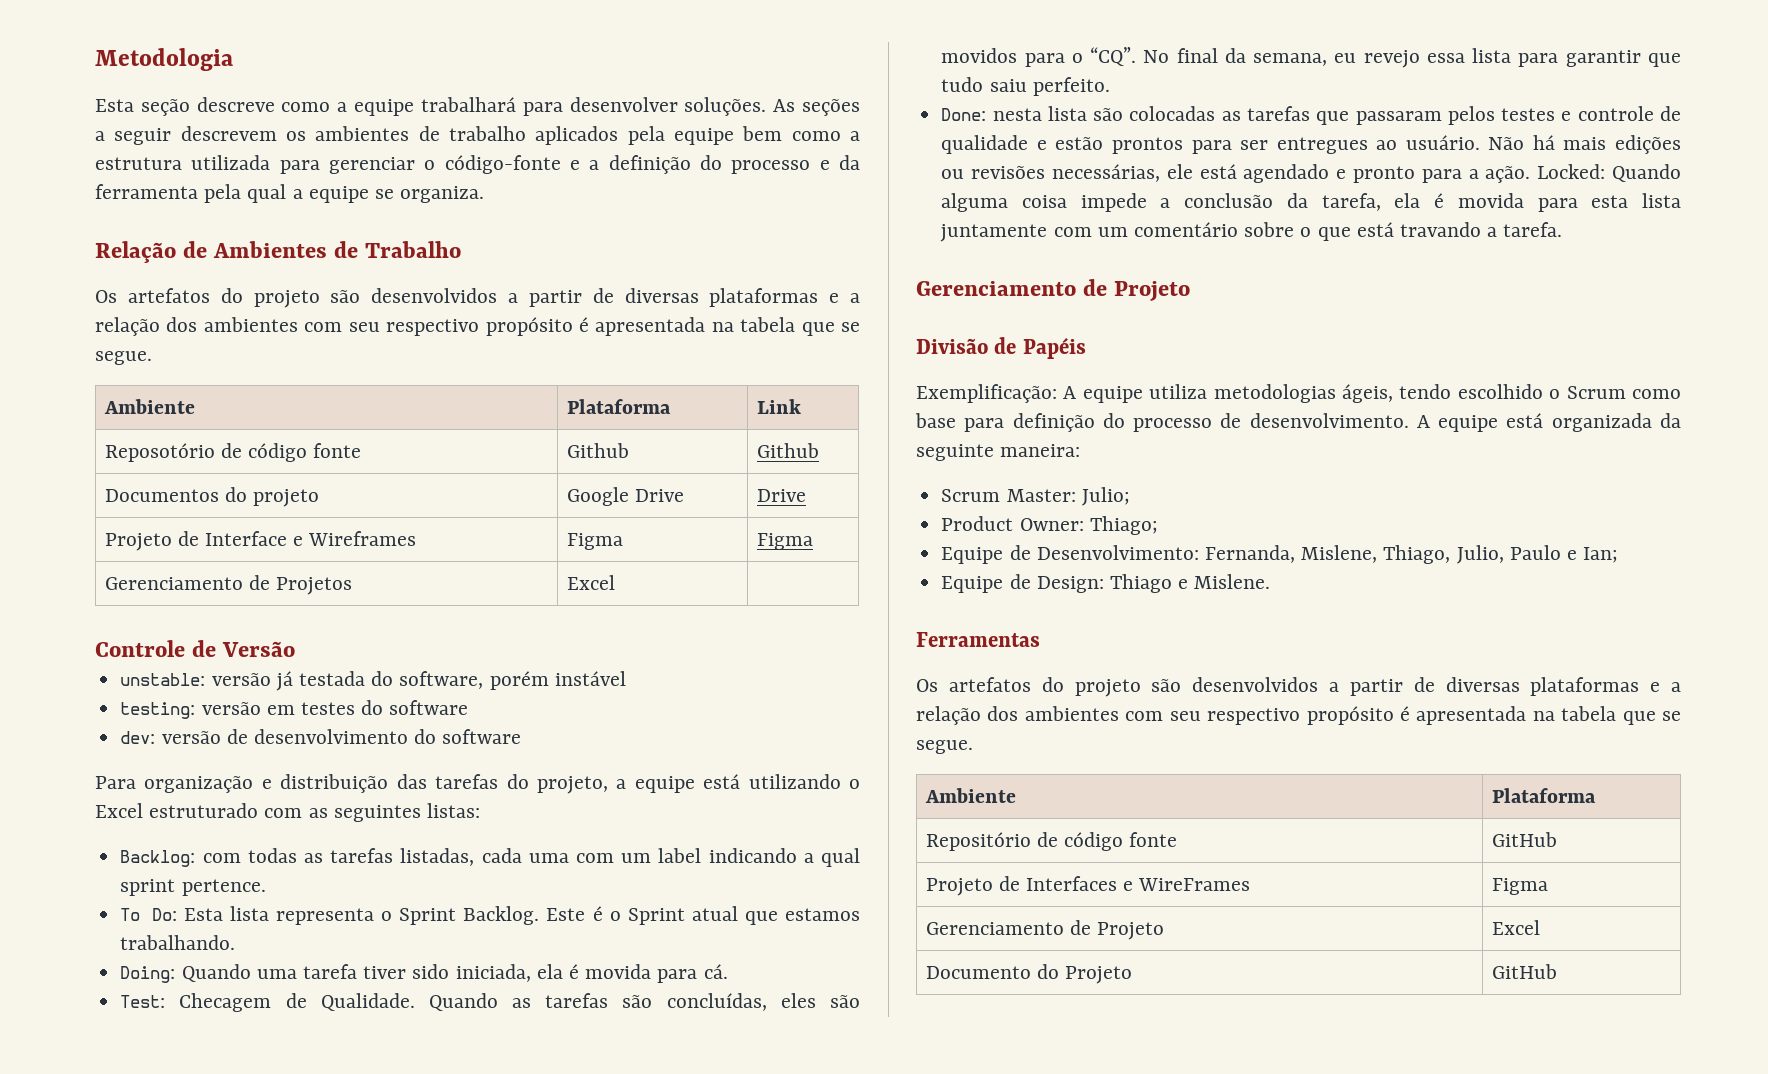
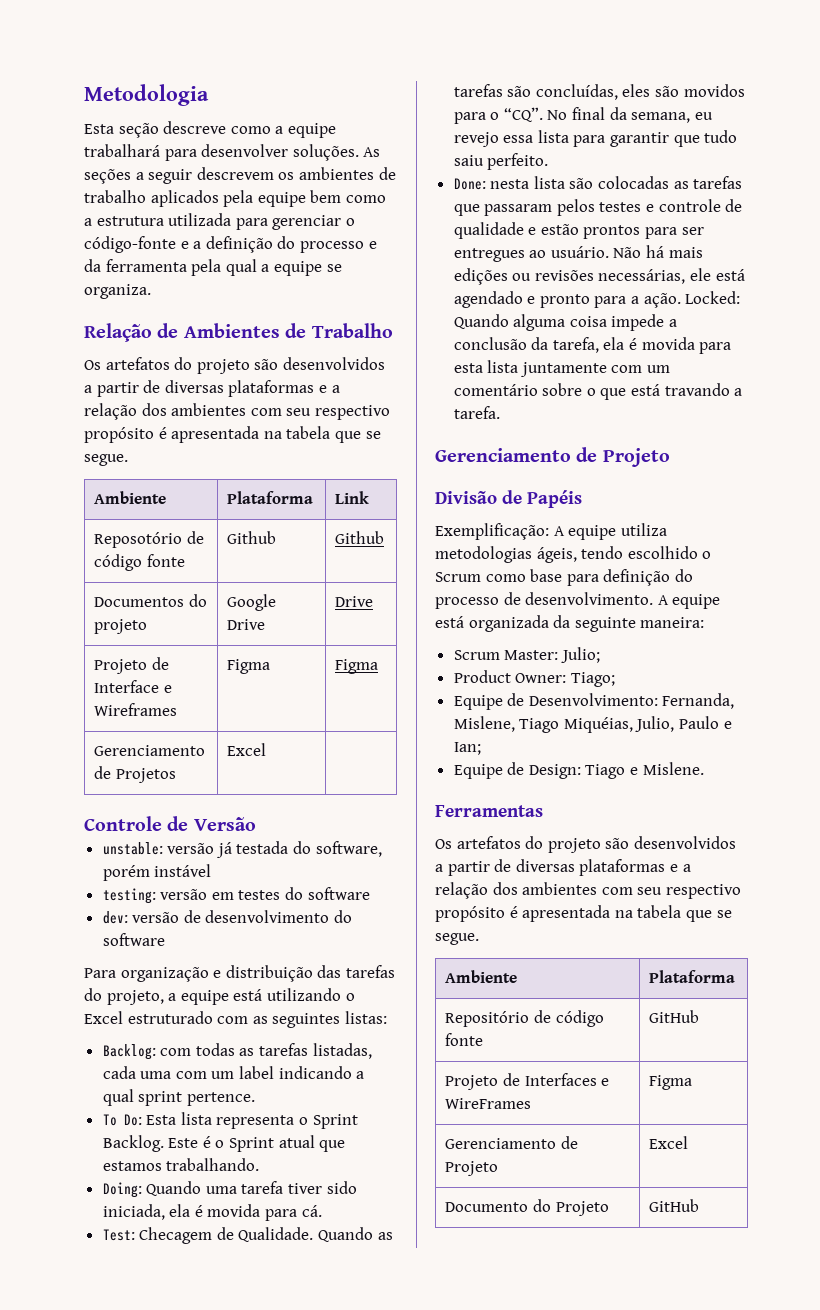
- Product Owner: Thiago;
+ Product Owner: Tiago;
- Equipe de Desenvolvimento: Fernanda, Mislene, Thiago, Julio, Paulo e Ian;
+ Equipe de Desenvolvimento: Fernanda, Mislene, Tiago Miquéias, Julio, Paulo e Ian;
- Equipe de Design: Thiago e Mislene.
+ Equipe de Design: Tiago e Mislene.

